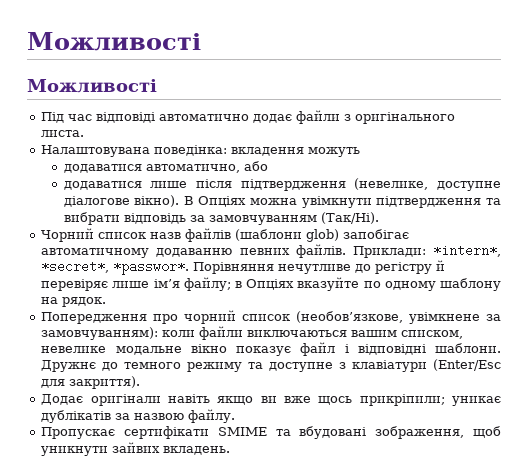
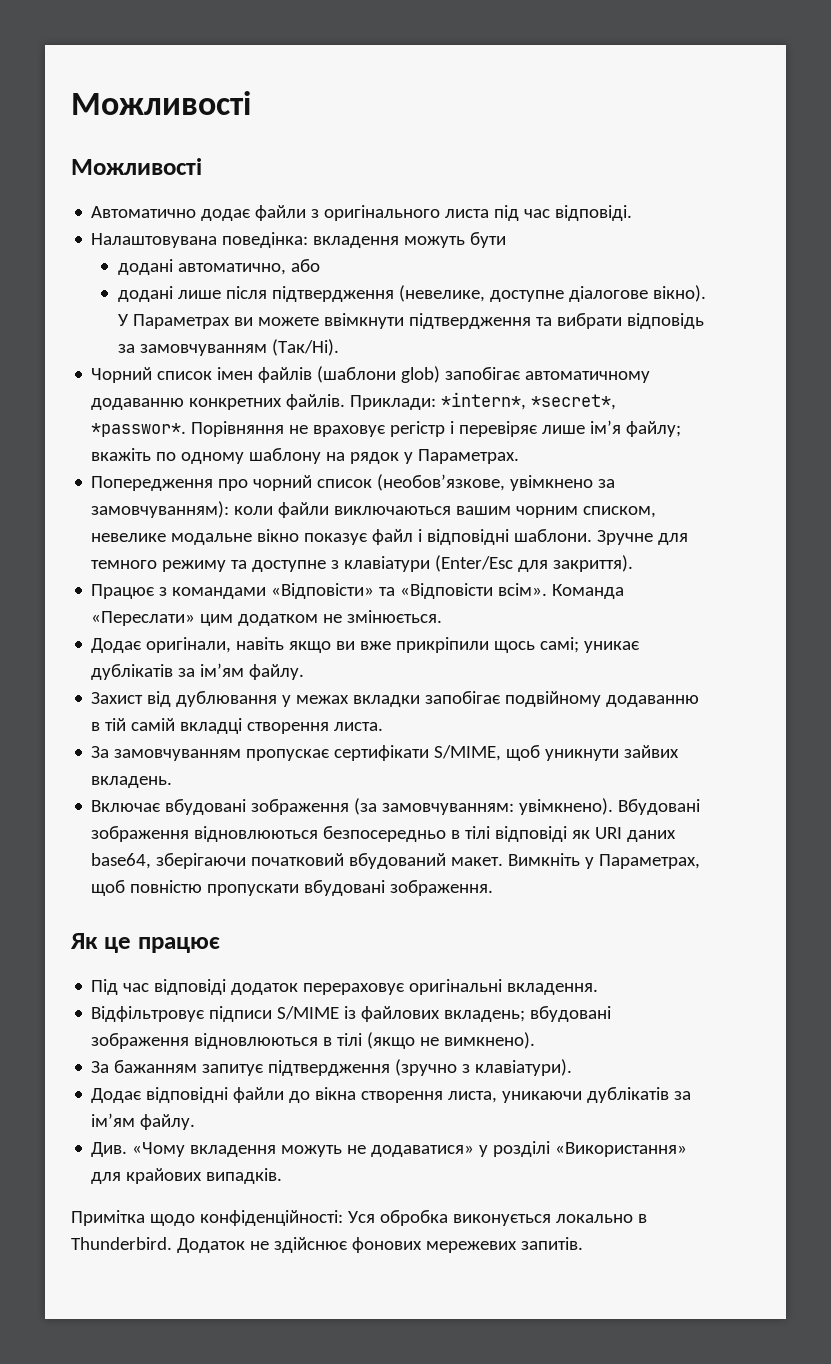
- Під час відповіді автоматично додає файли з оригінального листа.
+ Автоматично додає файли з оригінального листа під час відповіді.
- Налаштовувана поведінка: вкладення можуть
- додаватися автоматично, або
+ Налаштовувана поведінка: вкладення можуть бути
+ додані автоматично, або
- додаватися лише після підтвердження (невелике, доступне діалогове вікно).
+ додані лише після підтвердження (невелике, доступне діалогове вікно).
- В Опціях можна увімкнути підтвердження та вибрати відповідь за замовчуванням (Так/Ні).
+ У Параметрах ви можете ввімкнути підтвердження та вибрати відповідь за замовчуванням (Так/Ні).
- Чорний список назв файлів (шаблони glob) запобігає автоматичному додаванню певних файлів.
+ Чорний список імен файлів (шаблони glob) запобігає автоматичному додаванню конкретних файлів.
- Порівняння нечутливе до регістру й перевіряє лише ім’я файлу; в Опціях вказуйте по одному шаблону на рядок.
+ Порівняння не враховує регістр і перевіряє лише ім’я файлу; вкажіть по одному шаблону на рядок у Параметрах.
- Попередження про чорний список (необов’язкове, увімкнене за замовчуванням): коли файли виключаються вашим списком, невелике модальне вікно показує файл і відповідні шаблони.
+ Попередження про чорний список (необов’язкове, увімкнено за замовчуванням): коли файли виключаються вашим чорним списком, невелике модальне вікно показує файл і відповідні шаблони.
- Дружнє до темного режиму та доступне з клавіатури (Enter/Esc для закриття).
+ Зручне для темного режиму та доступне з клавіатури (Enter/Esc для закриття).
- Додає оригінали навіть якщо ви вже щось прикріпили; уникає дублікатів за назвою файлу.
- Пропускає сертифікати SMIME та вбудовані зображення, щоб уникнути зайвих вкладень.
+ Працює з командами «Відповісти» та «Відповісти всім». Команда «Переслати» цим додатком не змінюється.
+ Додає оригінали, навіть якщо ви вже прикріпили щось самі; уникає дублікатів за ім’ям файлу.
+ Захист від дублювання у межах вкладки запобігає подвійному додаванню в тій самій вкладці створення листа.
+ За замовчуванням пропускає сертифікати S/MIME, щоб уникнути зайвих вкладень.
+ Включає вбудовані зображення (за замовчуванням: увімкнено). Вбудовані зображення відновлюються безпосередньо в тілі відповіді як URI даних base64, зберігаючи початковий вбудований макет. Вимкніть у Параметрах, щоб повністю пропускати вбудовані зображення.
+ Як це працює
+ Під час відповіді додаток перераховує оригінальні вкладення.
+ Відфільтровує підписи S/MIME із файлових вкладень; вбудовані зображення відновлюються в тілі (якщо не вимкнено).
+ За бажанням запитує підтвердження (зручно з клавіатури).
+ Додає відповідні файли до вікна створення листа, уникаючи дублікатів за ім’ям файлу.
+ Див. «Чому вкладення можуть не додаватися» у розділі «Використання» для крайових випадків.
+ Примітка щодо конфіденційності: Уся обробка виконується локально в Thunderbird. Додаток не здійснює фонових мережевих запитів.

